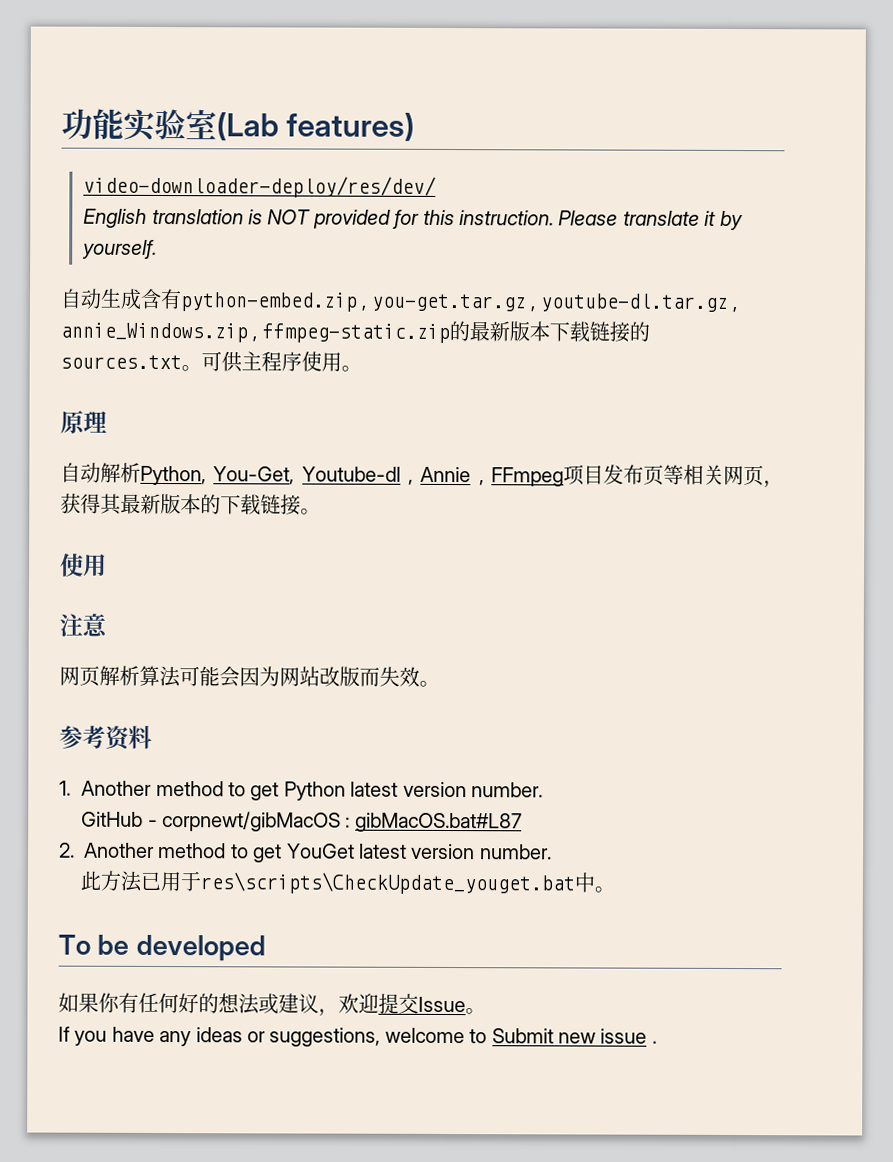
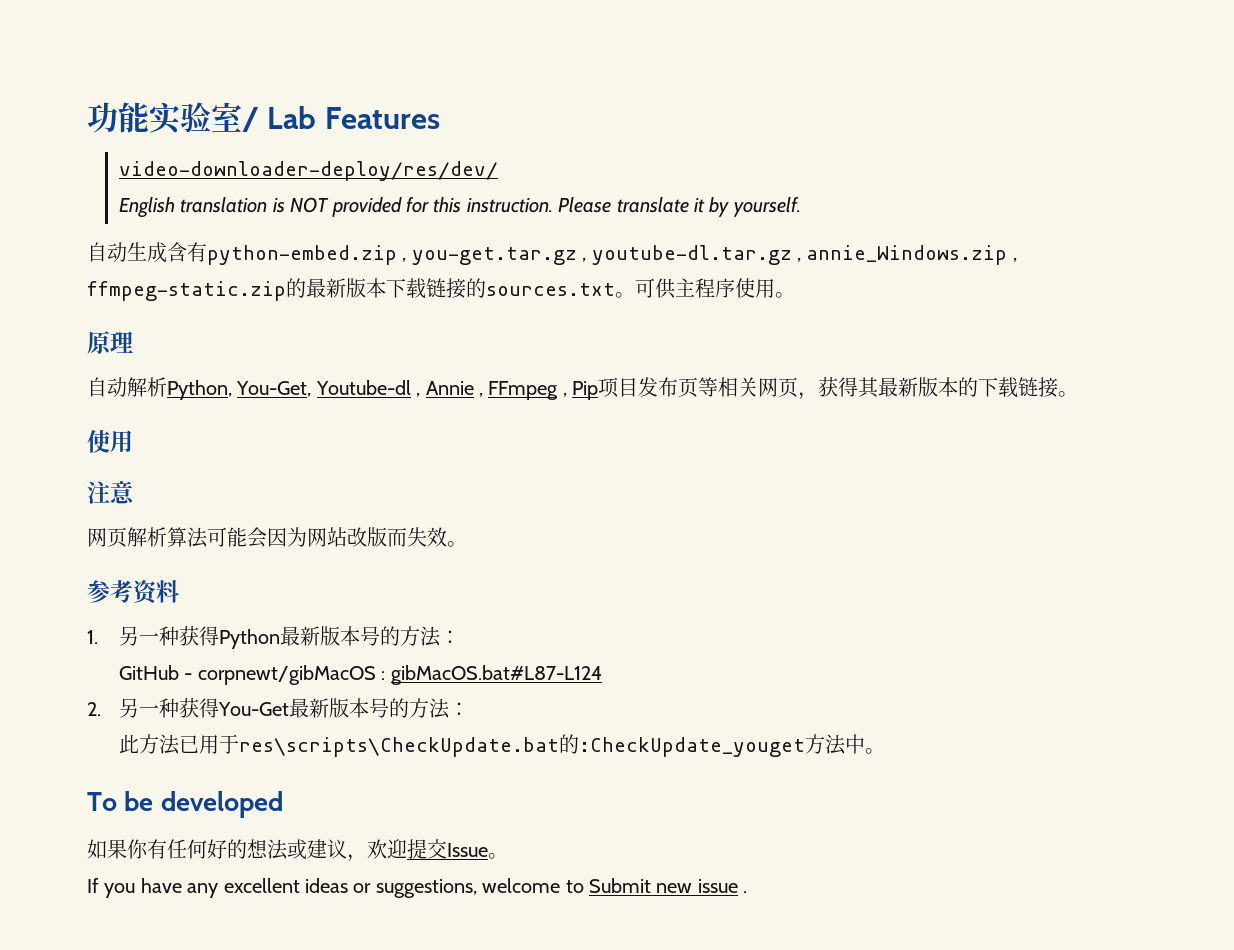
- 功能实验室(Lab features)
+ 功能实验室/ Lab Features
- 自动解析Python, You-Get, Youtube-dl , Annie , FFmpeg项目发布页等相关网页，获得其最新版本的下载链接。
+ 自动解析Python, You-Get, Youtube-dl , Annie , FFmpeg , Pip项目发布页等相关网页，获得其最新版本的下载链接。
- 1. Another method to get Python latest version number.
+ 1.另一种获得Python最新版本号的方法：
- GitHub - corpnewt/gibMacOS : gibMacOS.bat#L87
+ GitHub - corpnewt/gibMacOS : gibMacOS.bat#L87-L124
- 2. Another method to get YouGet latest version number.
+ 2.另一种获得You-Get最新版本号的方法：
- 此方法已用于res\scripts\CheckUpdate_youget.bat中。
+ 此方法已用于res\scripts\CheckUpdate.bat的:CheckUpdate_youget方法中。
- If you have any ideas or suggestions, welcome to Submit new issue .
+ If you have any excellent ideas or suggestions, welcome to Submit new issue .

